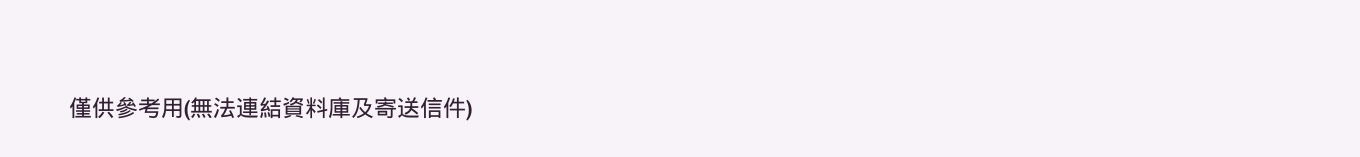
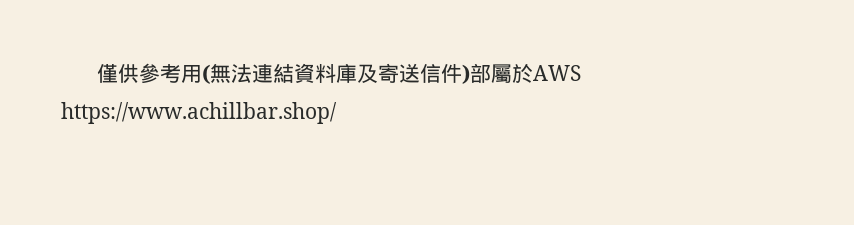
- 僅供參考用(無法連結資料庫及寄送信件)
+ 僅供參考用(無法連結資料庫及寄送信件)部屬於AWS https://www.achillbar.shop/

